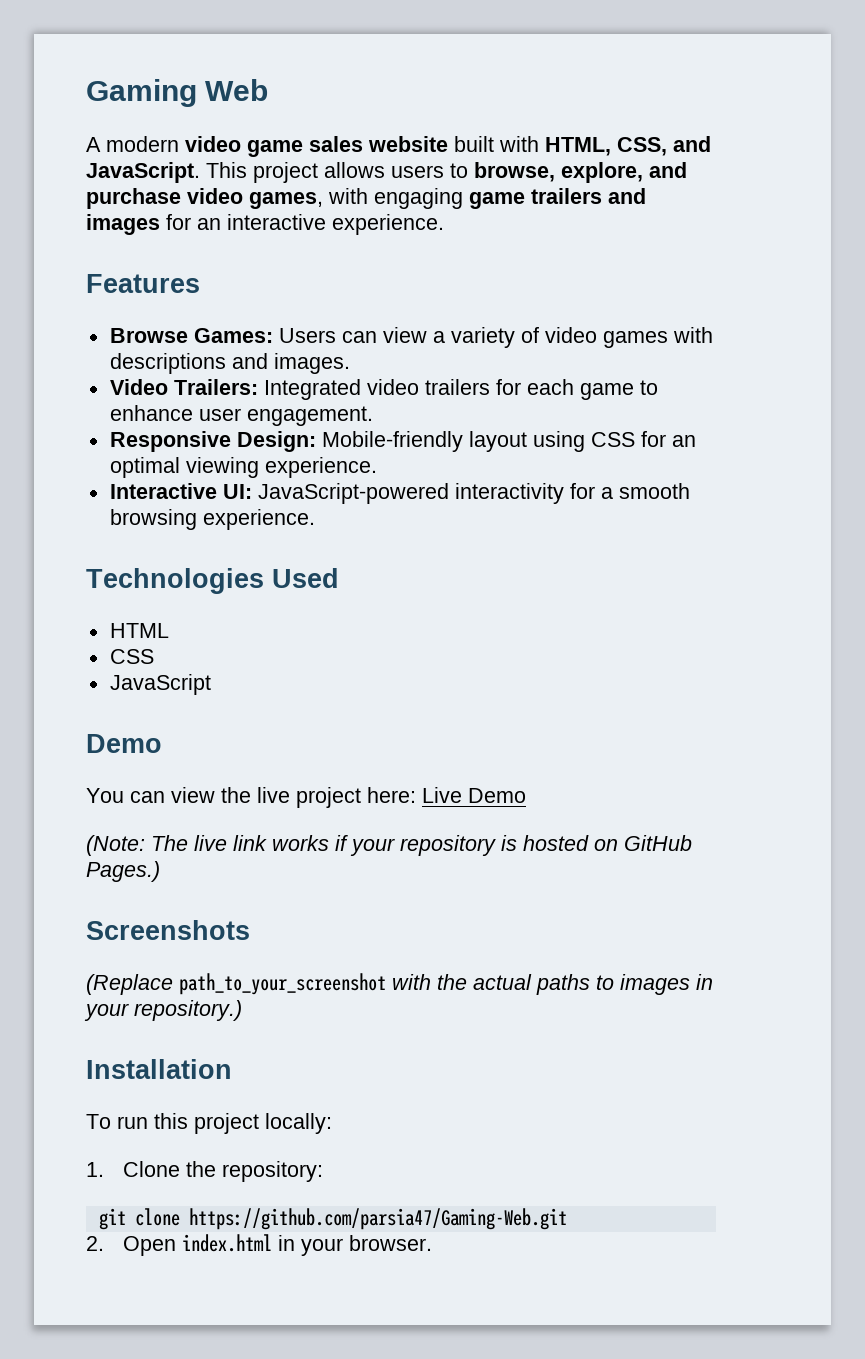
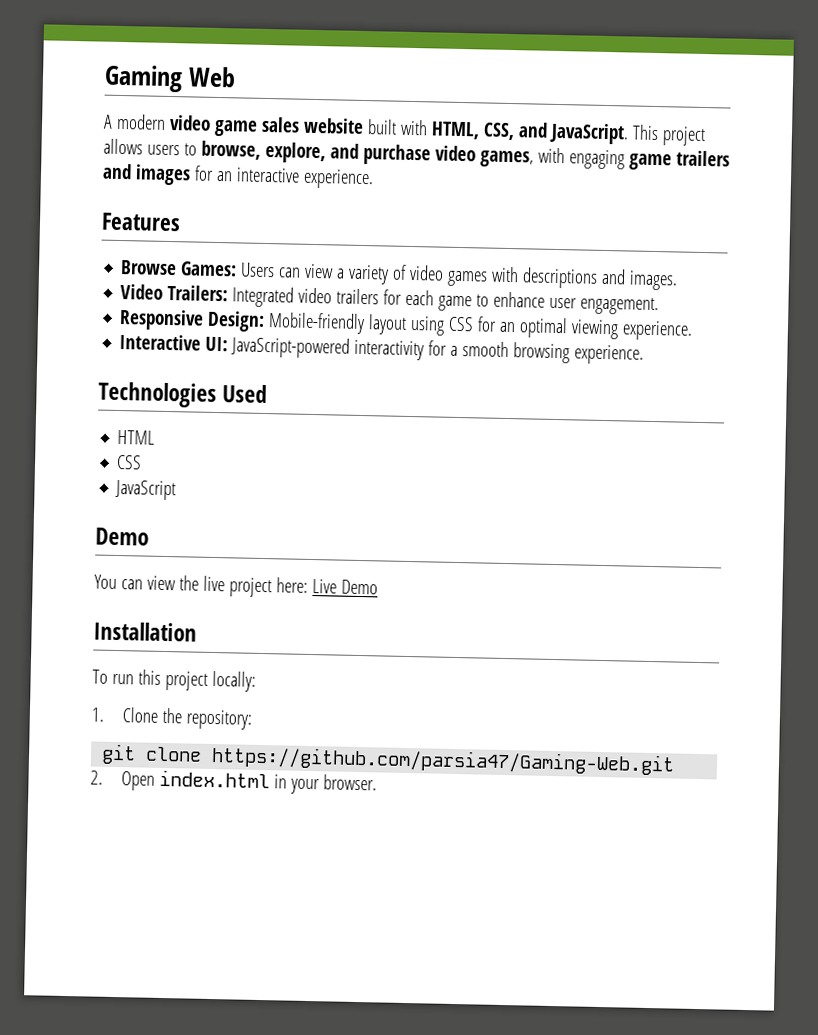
- (Note: The live link works if your repository is hosted on GitHub Pages.)
- Screenshots
- (Replace path_to_your_screenshot with the actual paths to images in your repository.)

